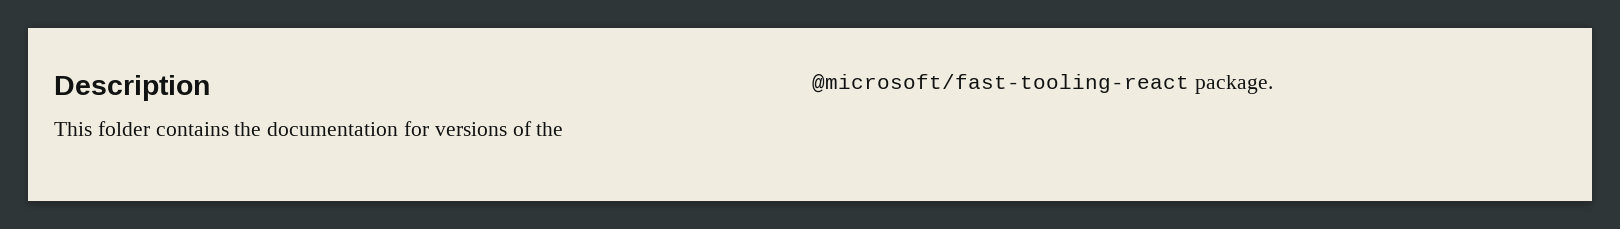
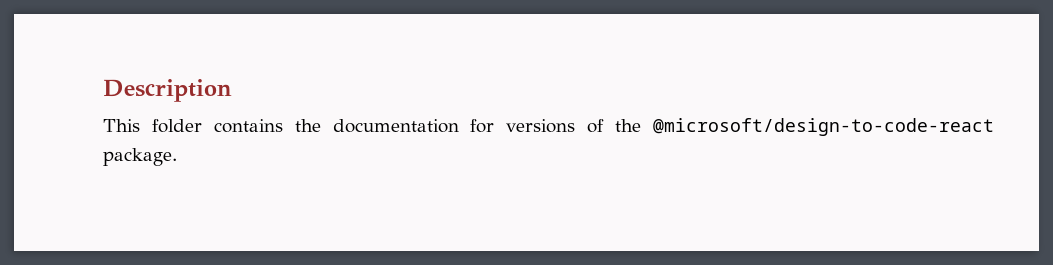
- This folder contains the documentation for versions of the @microsoft/fast-tooling-react package.
+ This folder contains the documentation for versions of the @microsoft/design-to-code-react package.

